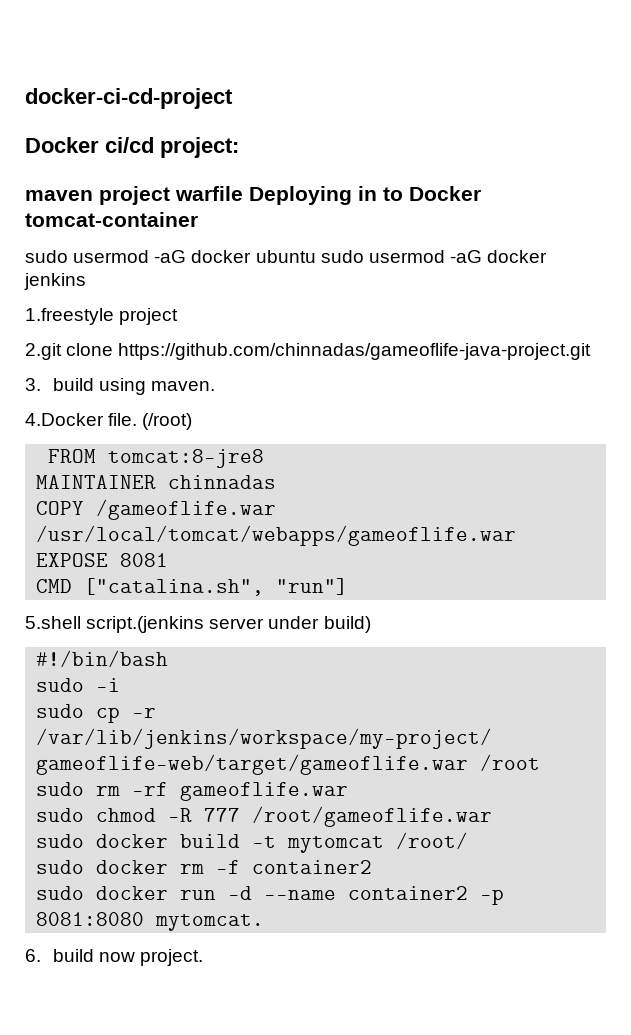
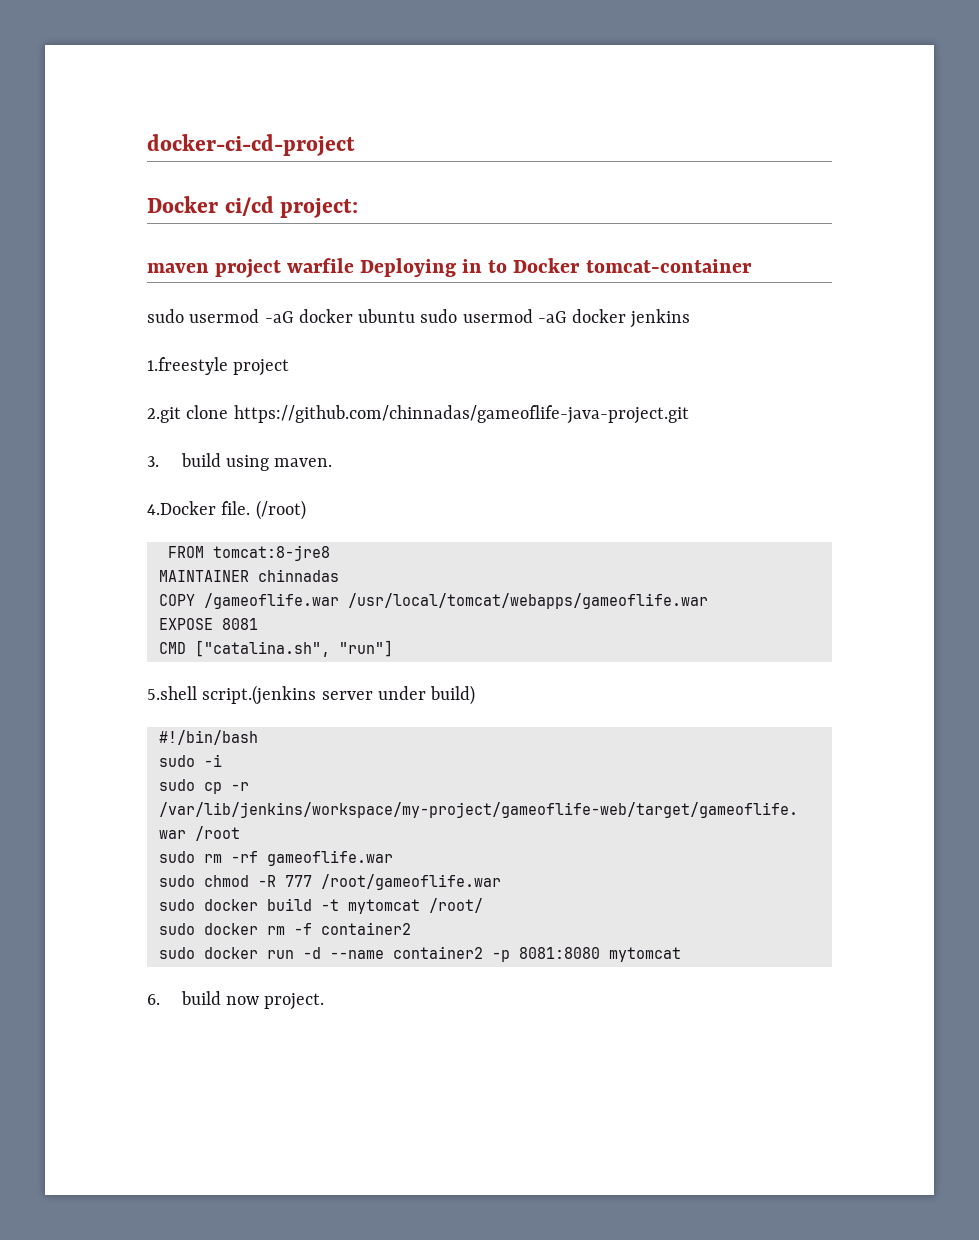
- sudo docker run -d --name container2 -p 8081:8080 mytomcat.
+ sudo docker run -d --name container2 -p 8081:8080 mytomcat

